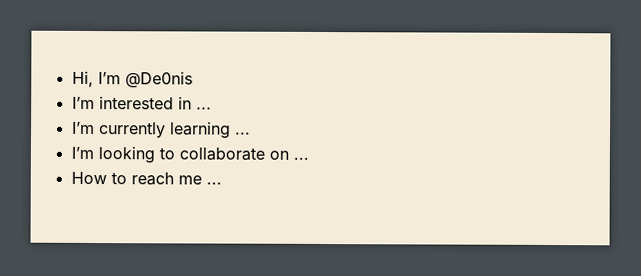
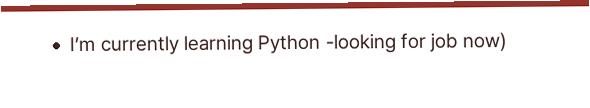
- Hi, I’m @De0nis
- I’m interested in ...
- I’m currently learning ...
- I’m looking to collaborate on ...
- How to reach me ...
+ I’m currently learning Python -looking for job now)

